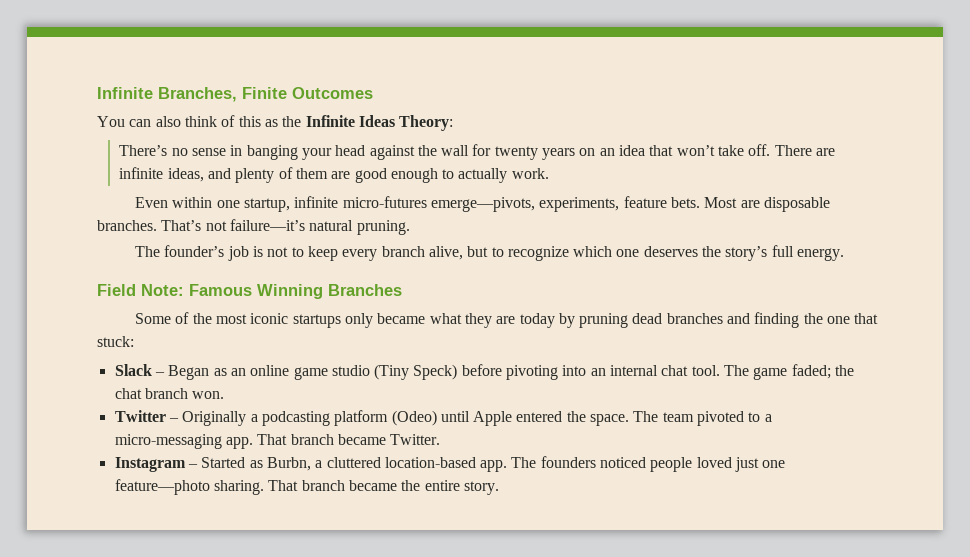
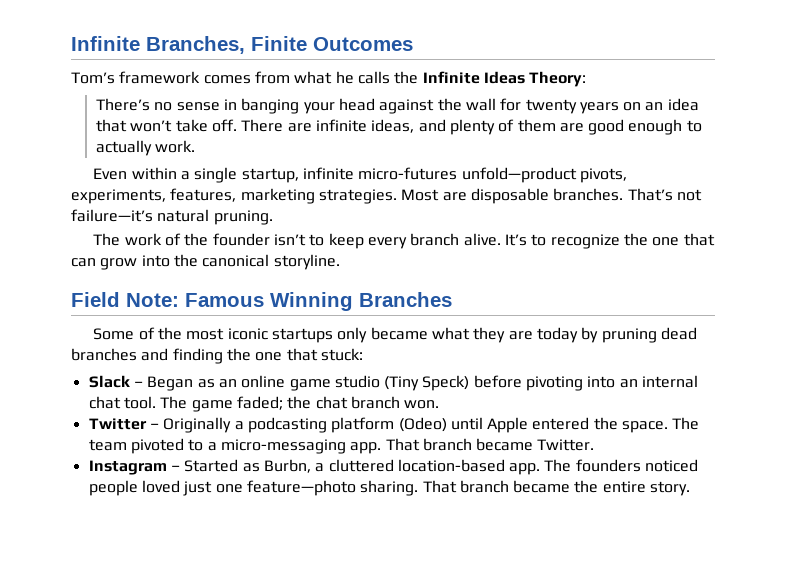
- You can also think of this as the Infinite Ideas Theory:
+ Tom’s framework comes from what he calls the Infinite Ideas Theory:
- Even within one startup, infinite micro-futures emerge—pivots, experiments, feature bets.
+ Even within a single startup, infinite micro-futures unfold—product pivots, experiments, features, marketing strategies.
- The founder’s job is not to keep every branch alive, but to recognize which one deserves the story’s full energy.
+ The work of the founder isn’t to keep every branch alive. It’s to recognize the one that can grow into the canonical storyline.

